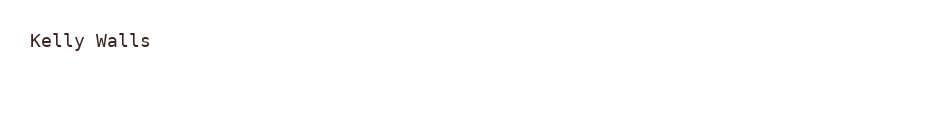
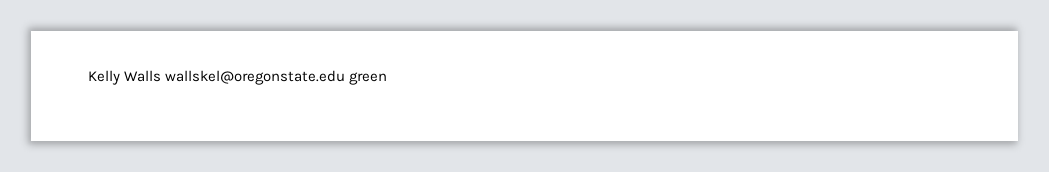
- Kelly Walls
+ Kelly Walls wallskel@oregonstate.edu green

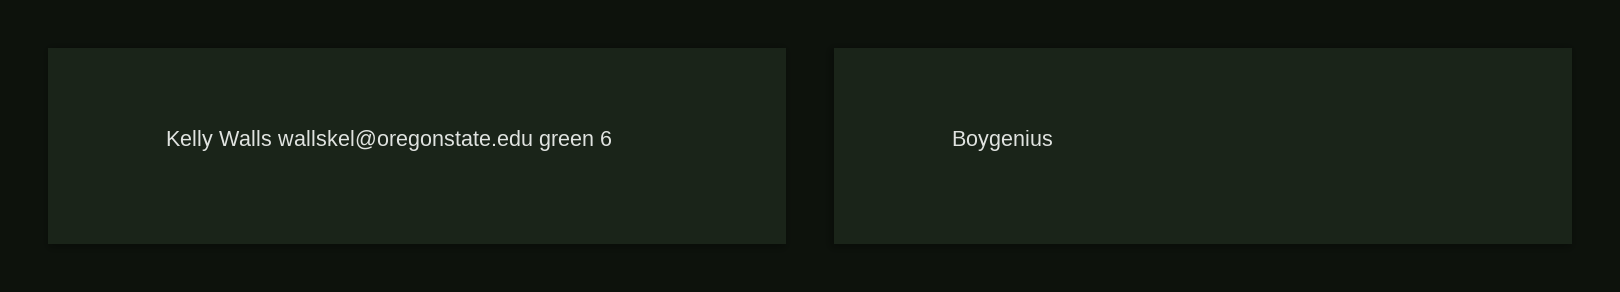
- Kelly Walls wallskel@oregonstate.edu green
+ Kelly Walls wallskel@oregonstate.edu green 6 Boygenius

